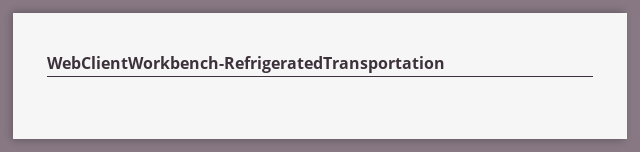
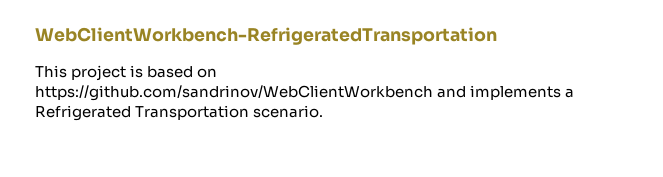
+ This project is based on https://github.com/sandrinov/WebClientWorkbench and implements a Refrigerated Transportation scenario.

